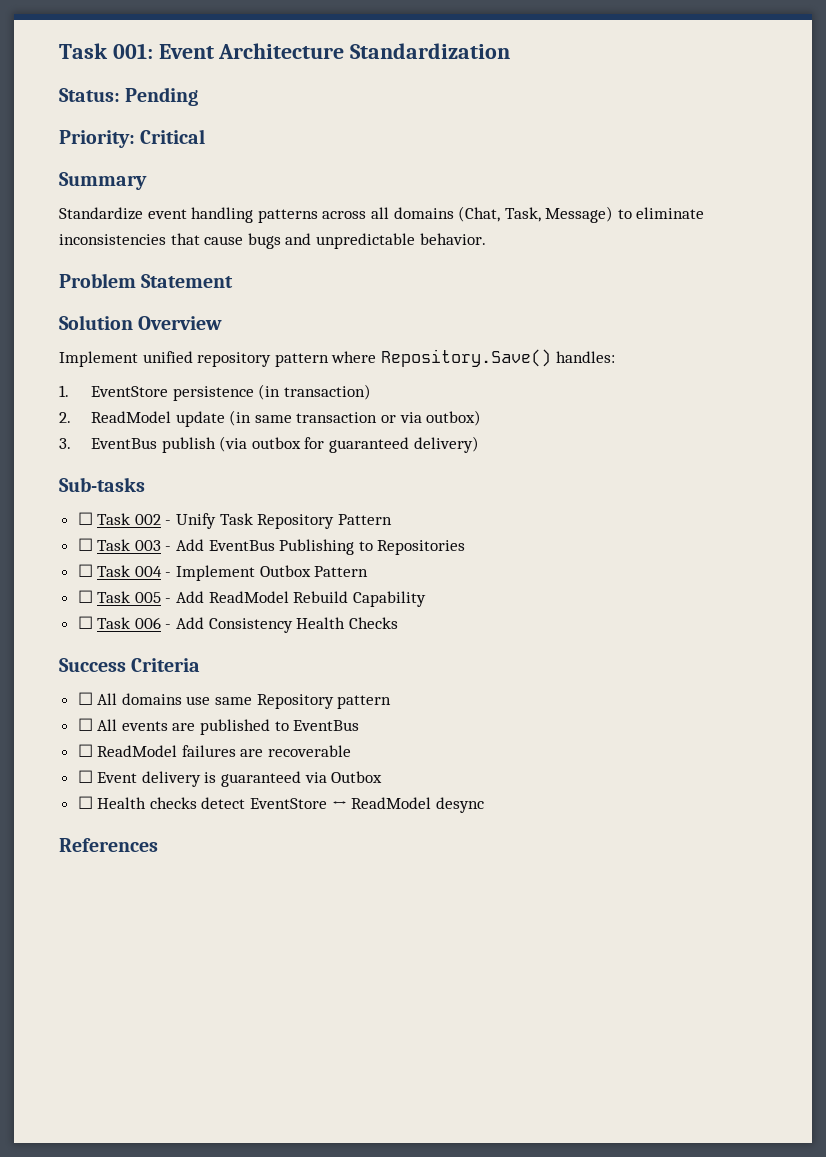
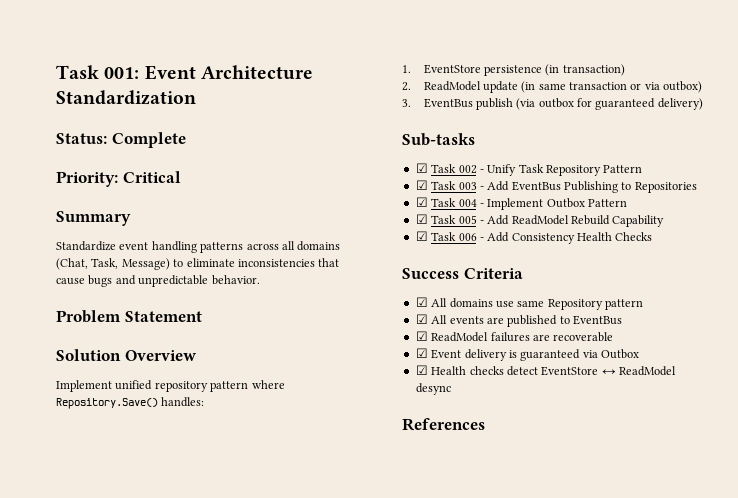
- Status: Pending
+ Status: Complete
- ☐ Task 002 - Unify Task Repository Pattern
+ ☑ Task 002 - Unify Task Repository Pattern
- ☐ Task 003 - Add EventBus Publishing to Repositories
+ ☑ Task 003 - Add EventBus Publishing to Repositories
- ☐ Task 004 - Implement Outbox Pattern
+ ☑ Task 004 - Implement Outbox Pattern
- ☐ Task 005 - Add ReadModel Rebuild Capability
+ ☑ Task 005 - Add ReadModel Rebuild Capability
- ☐ Task 006 - Add Consistency Health Checks
+ ☑ Task 006 - Add Consistency Health Checks
- ☐ All domains use same Repository pattern
+ ☑ All domains use same Repository pattern
- ☐ All events are published to EventBus
+ ☑ All events are published to EventBus
- ☐ ReadModel failures are recoverable
+ ☑ ReadModel failures are recoverable
- ☐ Event delivery is guaranteed via Outbox
+ ☑ Event delivery is guaranteed via Outbox
- ☐ Health checks detect EventStore ↔ ReadModel desync
+ ☑ Health checks detect EventStore ↔ ReadModel desync

